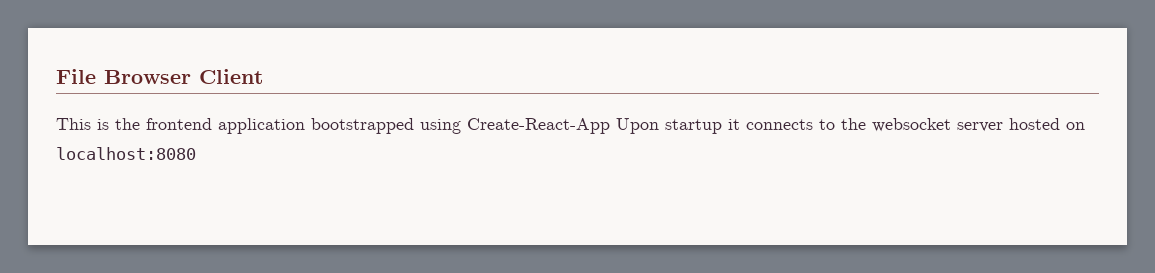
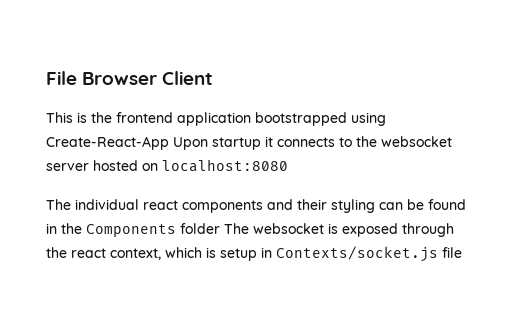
+ The individual react components and their styling can be found in the Components folder The websocket is exposed through the react context, which is setup in Contexts/socket.js file

